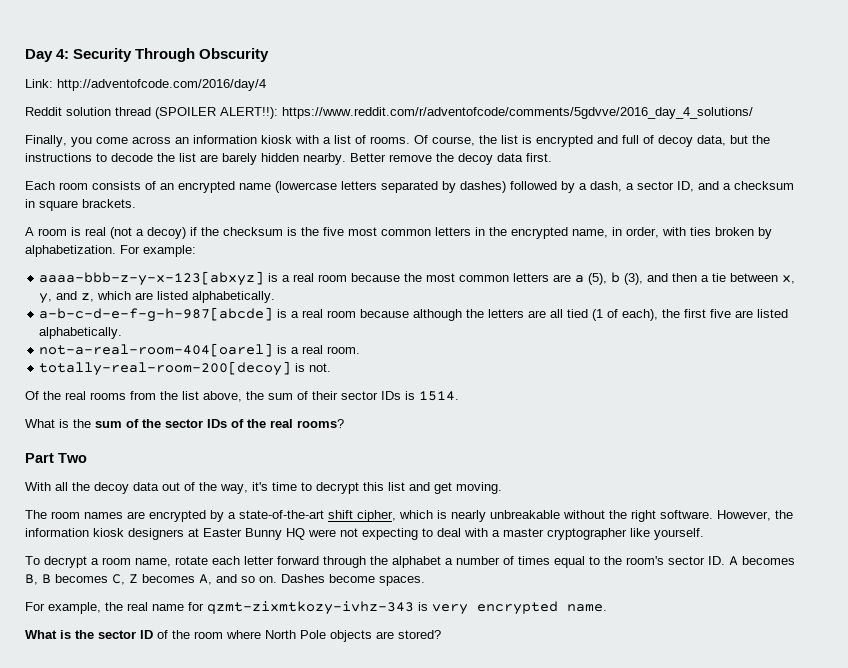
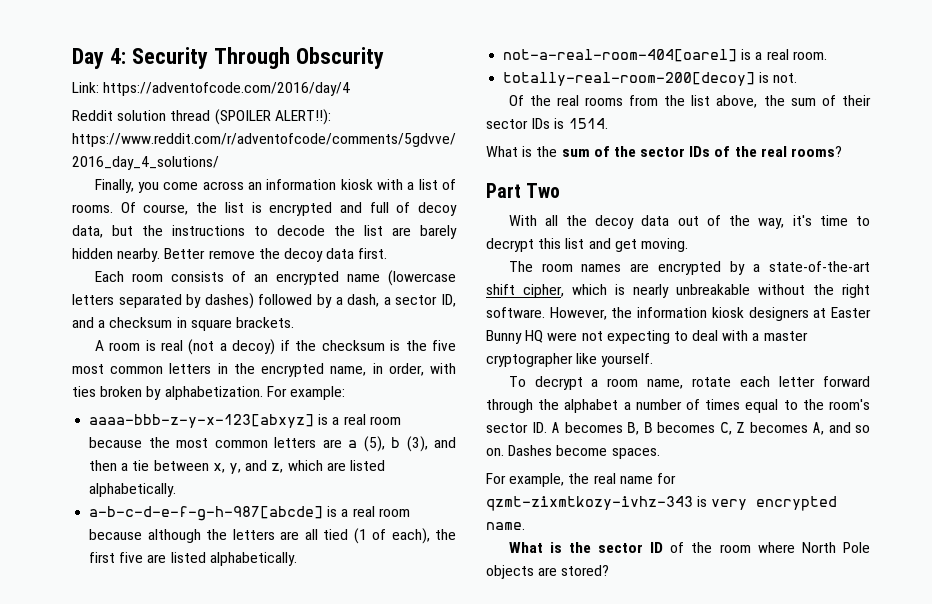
- Link: http://adventofcode.com/2016/day/4
+ Link: https://adventofcode.com/2016/day/4

